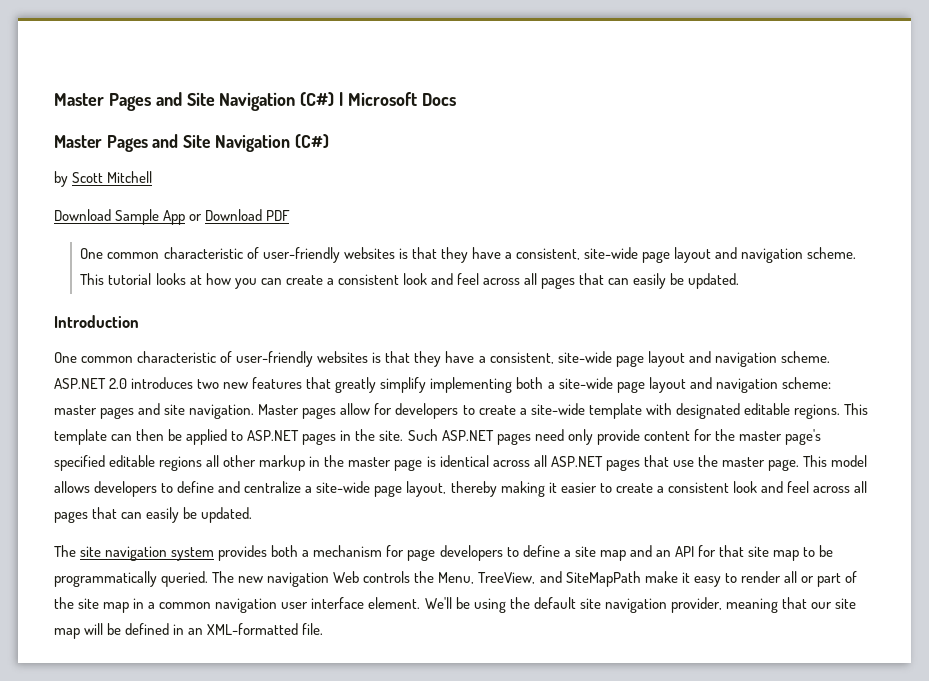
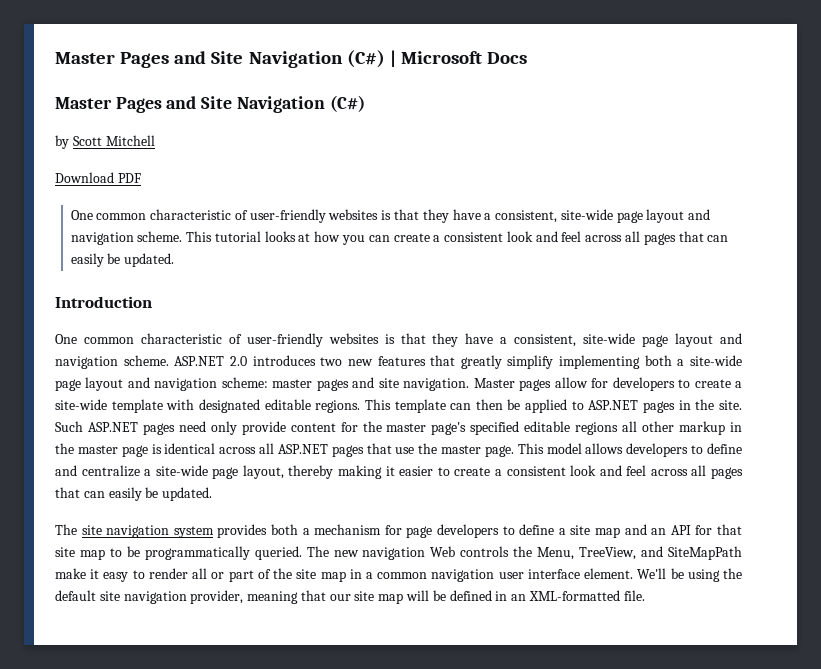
- Download Sample App or Download PDF
+ Download PDF

